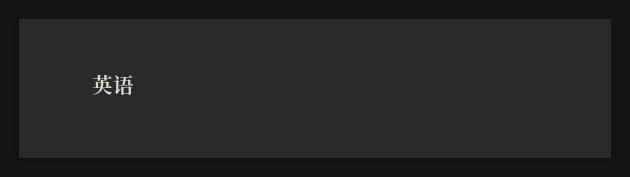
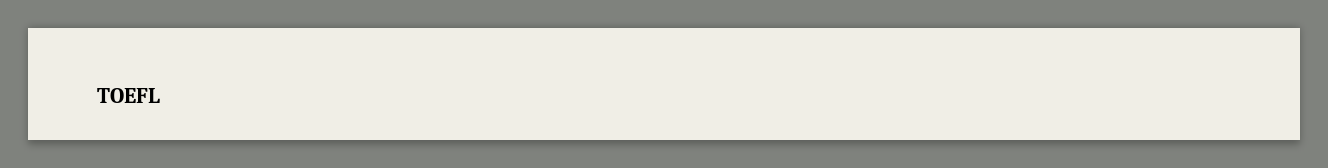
- 英语
+ TOEFL

